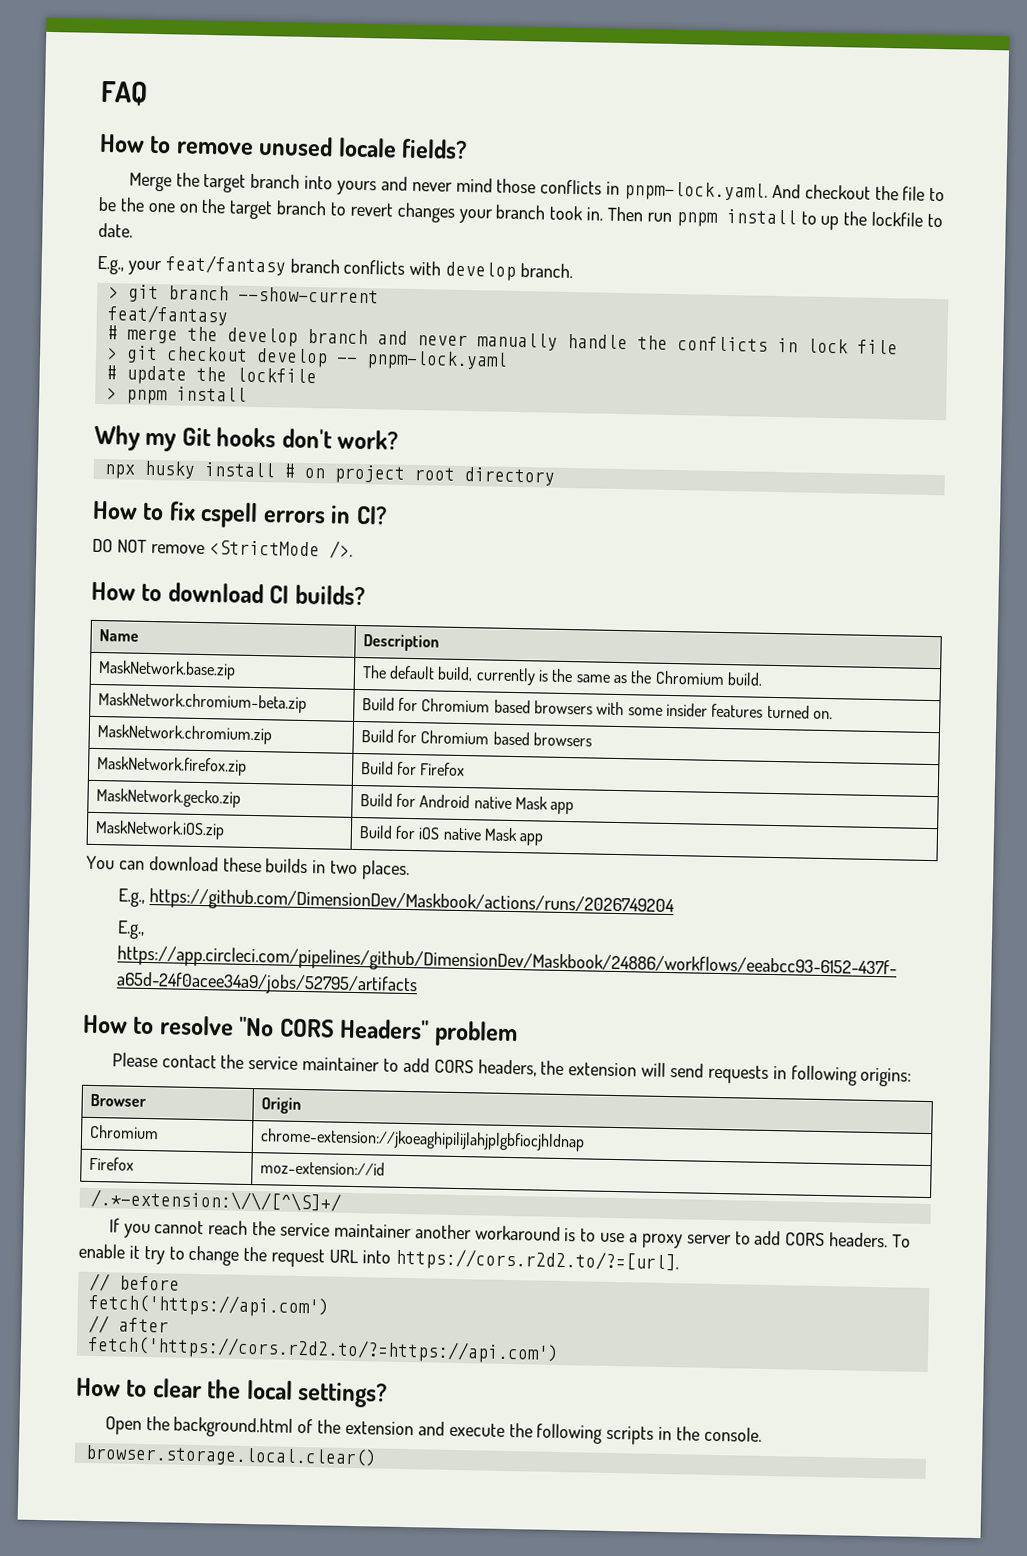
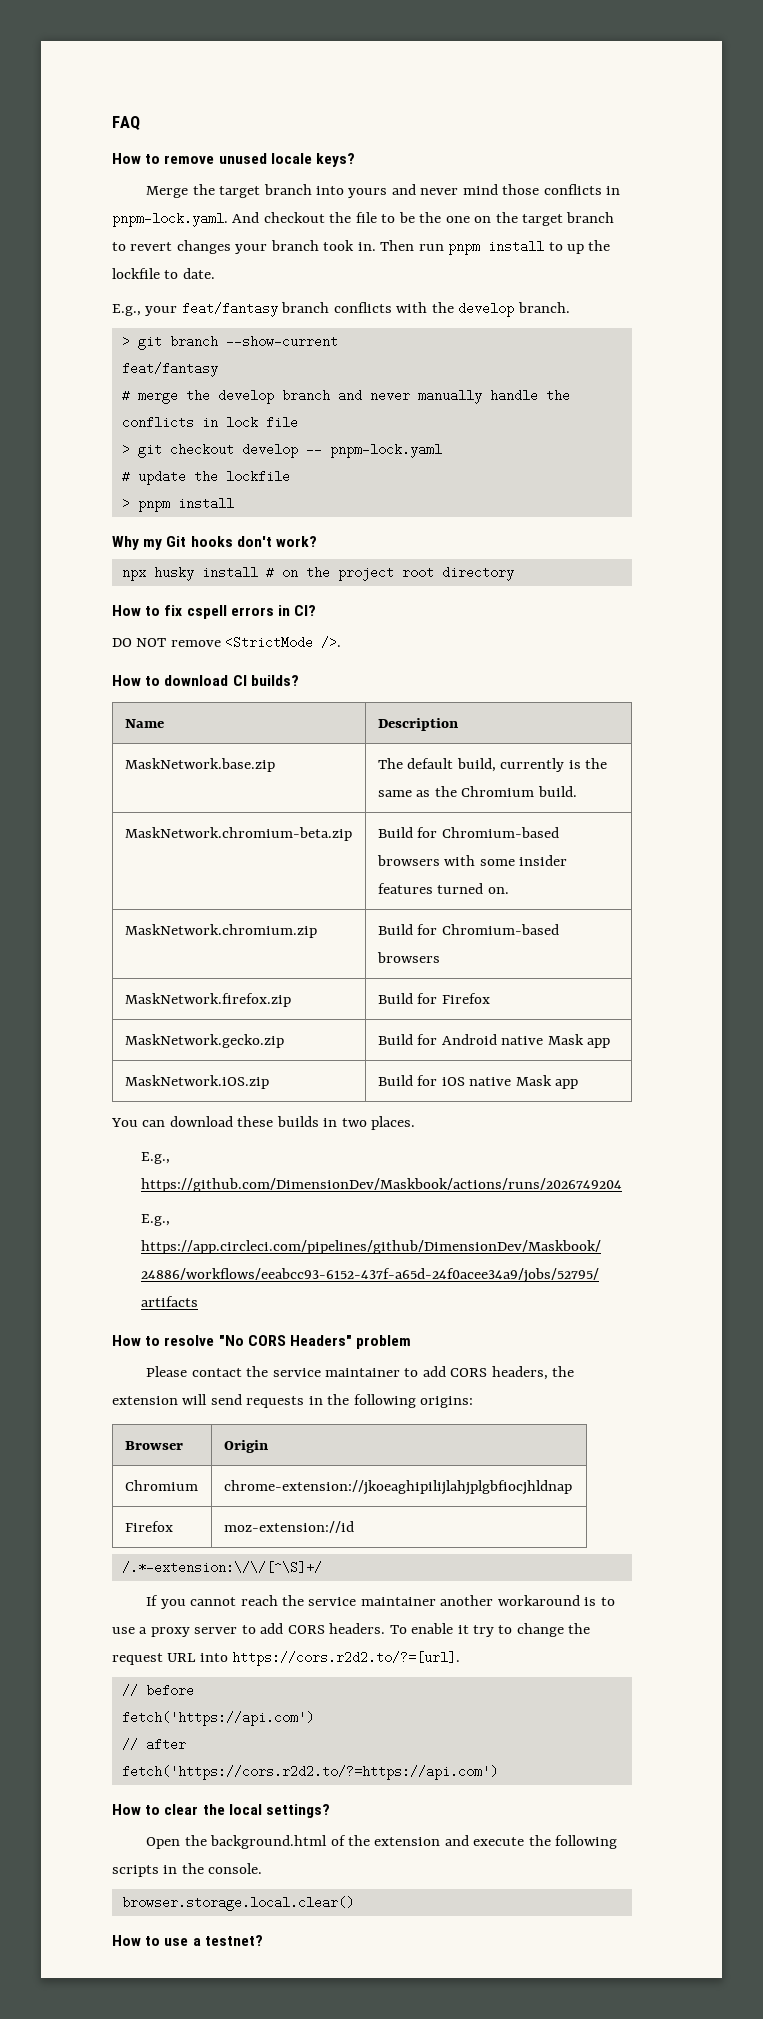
- How to remove unused locale fields?
+ How to remove unused locale keys?
- E.g., your feat/fantasy branch conflicts with develop branch.
+ E.g., your feat/fantasy branch conflicts with the develop branch.
- npx husky install # on project root directory
+ npx husky install # on the project root directory
- MaskNetwork.chromium-beta.zip | Build for Chromium based browsers with some insider features turned on.
+ MaskNetwork.chromium-beta.zip | Build for Chromium-based browsers with some insider features turned on.
- MaskNetwork.chromium.zip | Build for Chromium based browsers
+ MaskNetwork.chromium.zip | Build for Chromium-based browsers
- Please contact the service maintainer to add CORS headers, the extension will send requests in following origins:
+ Please contact the service maintainer to add CORS headers, the extension will send requests in the following origins:
+ How to use a testnet?

